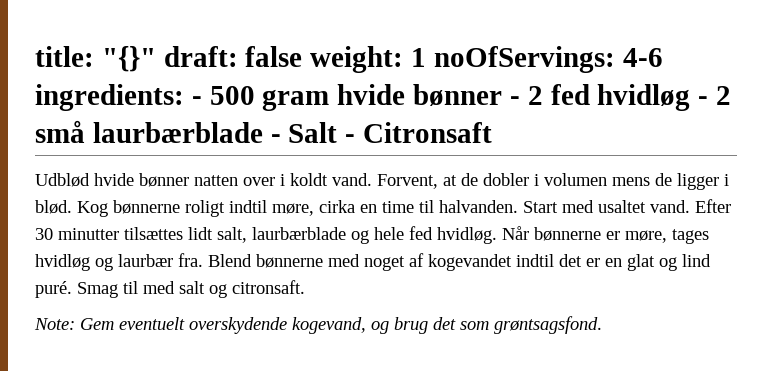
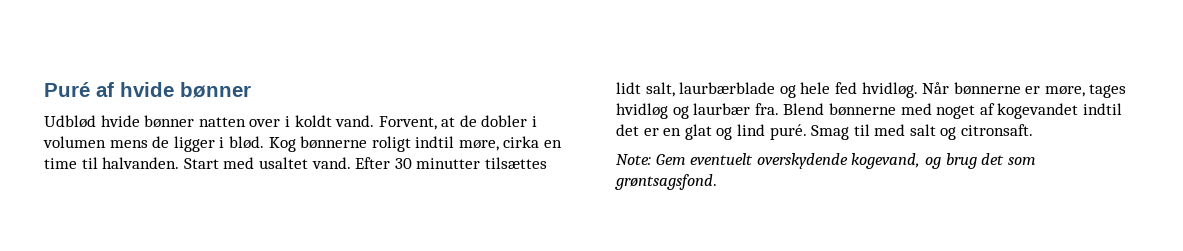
- title: "{}" draft: false weight: 1 noOfServings: 4-6 ingredients: - 500 gram hvide bønner - 2 fed hvidløg - 2 små laurbærblade - Salt - Citronsaft
+ Puré af hvide bønner

